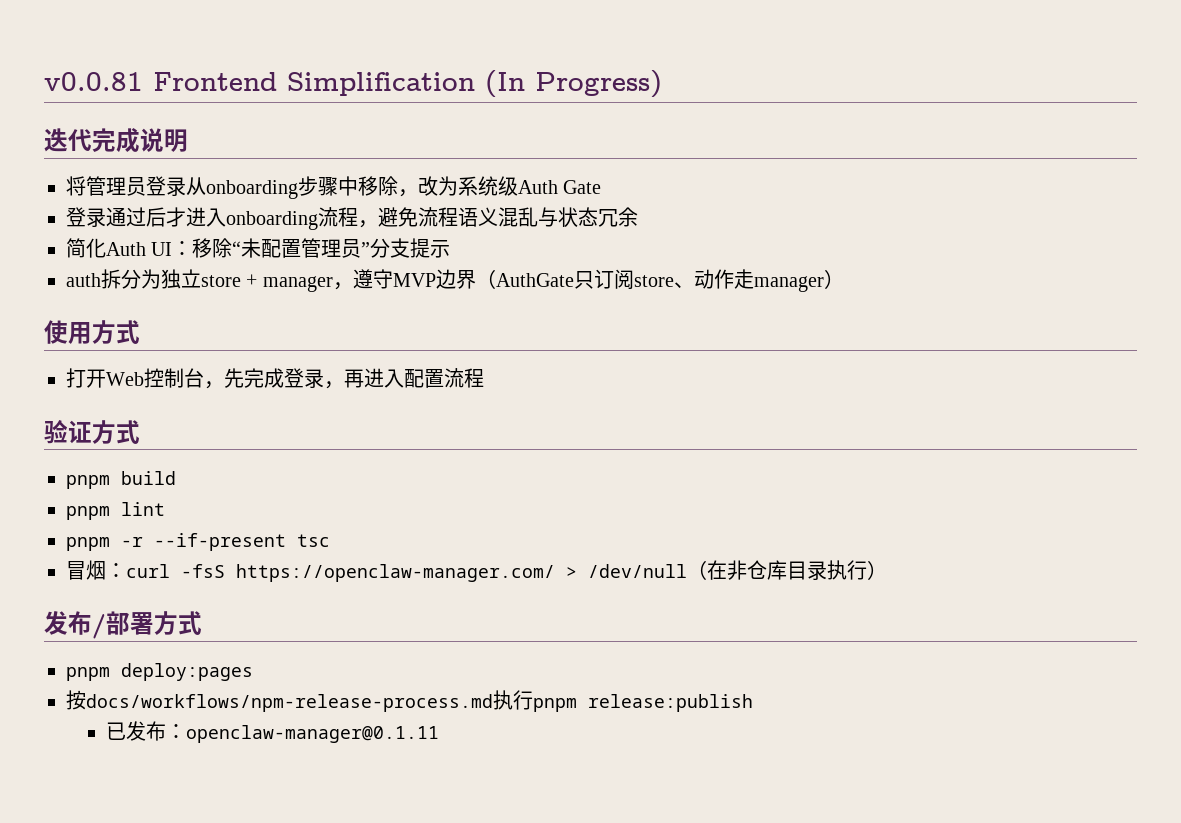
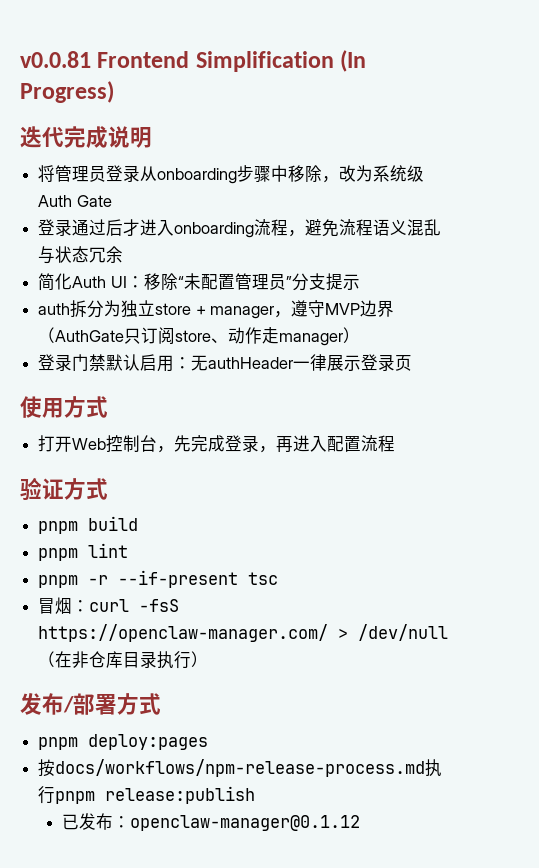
+ 登录门禁默认启用：无authHeader一律展示登录页
- 已发布：openclaw-manager@0.1.11
+ 已发布：openclaw-manager@0.1.12

